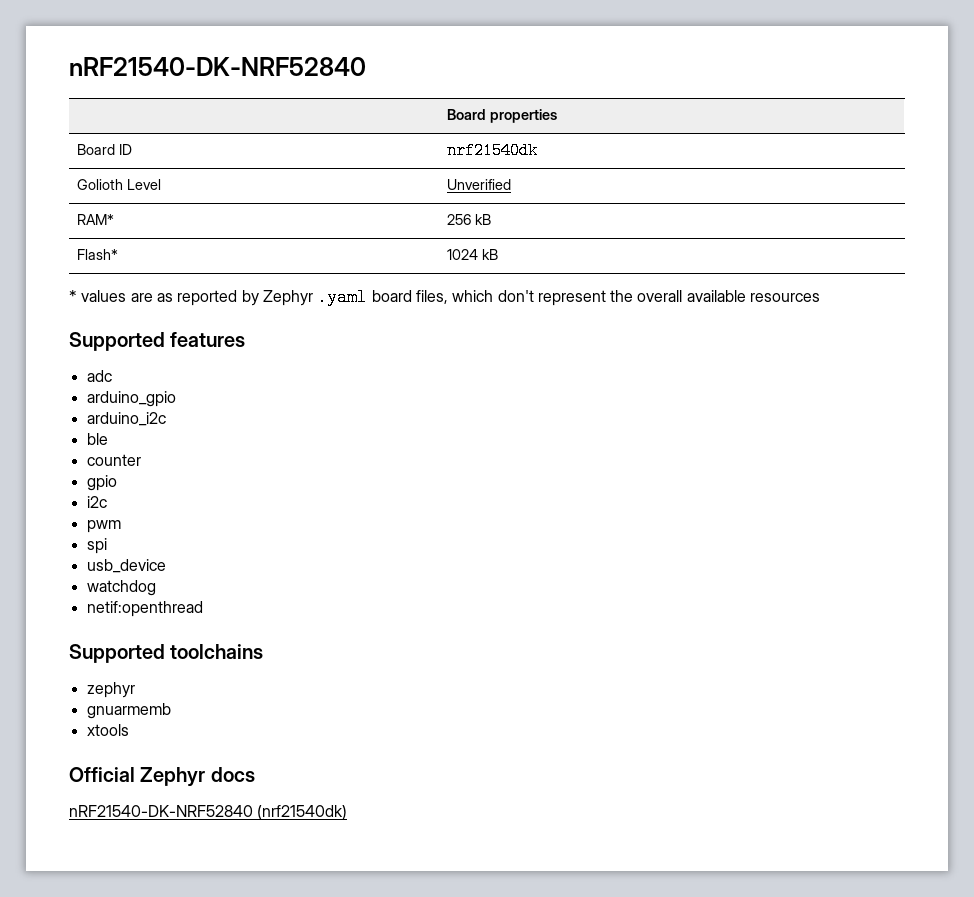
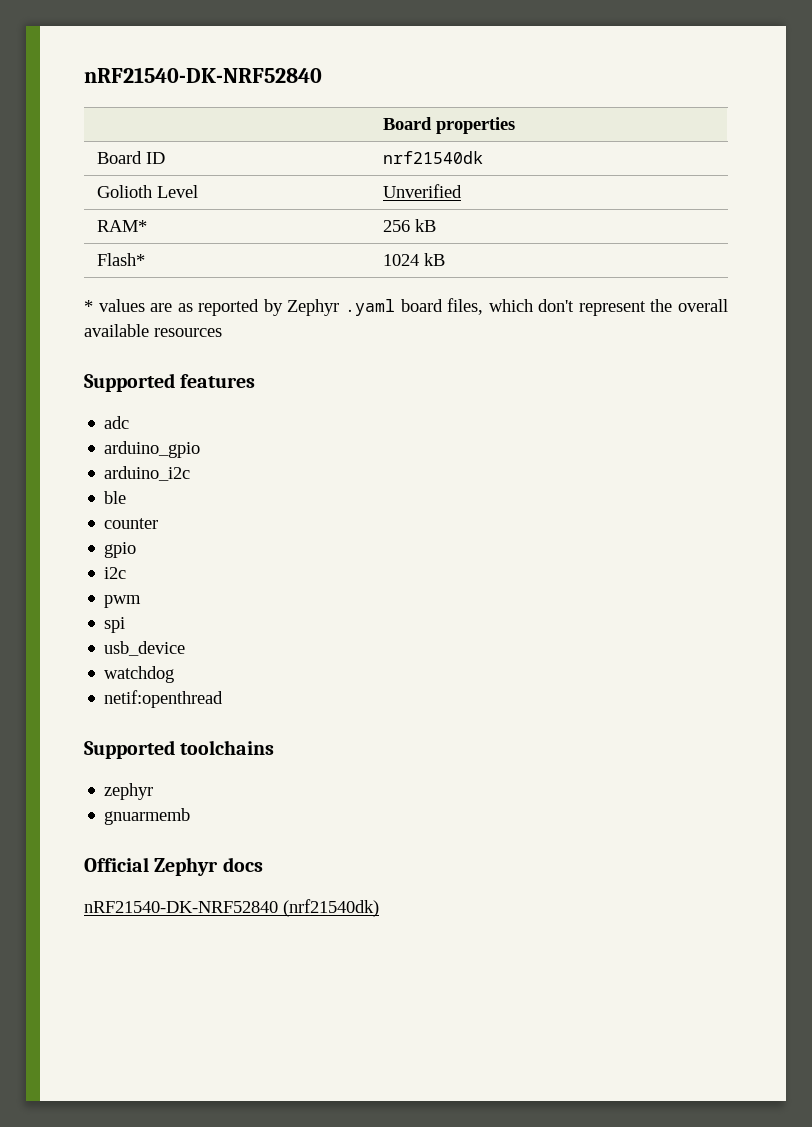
- xtools

